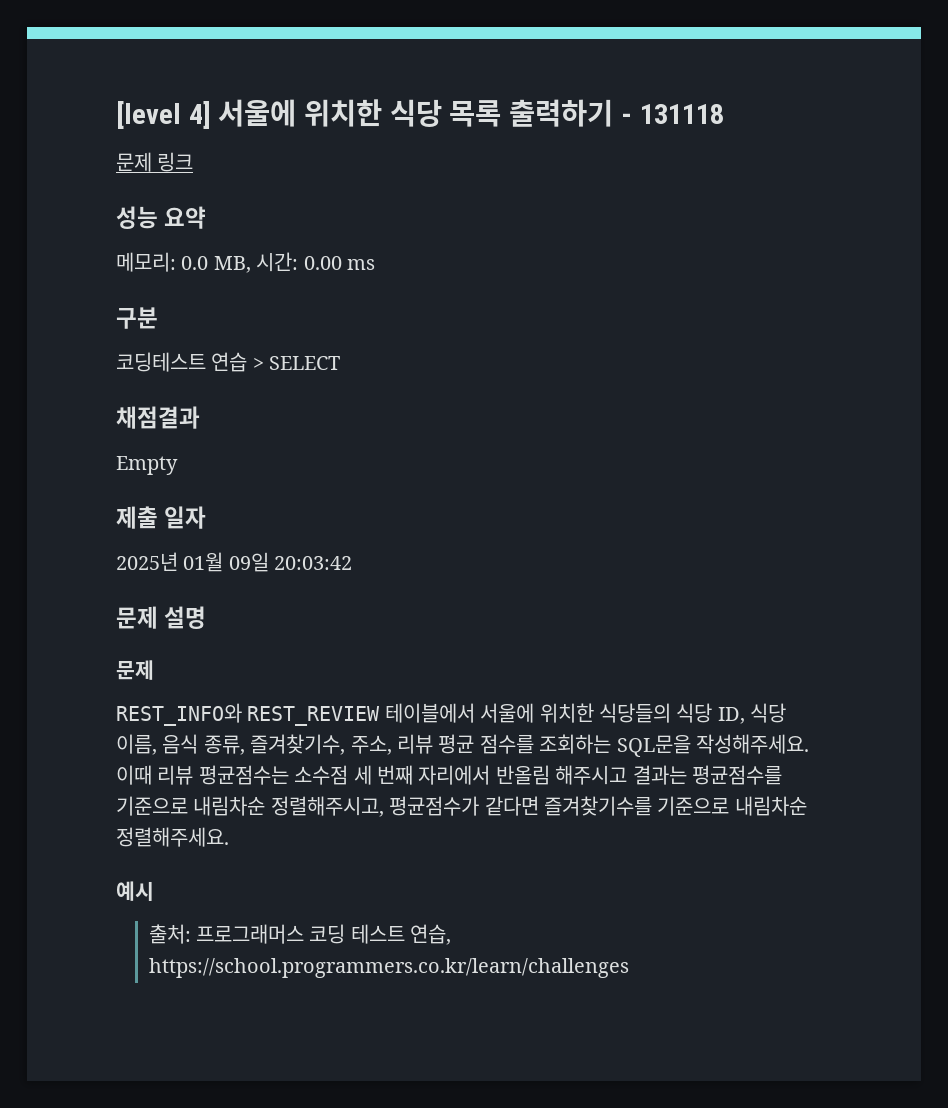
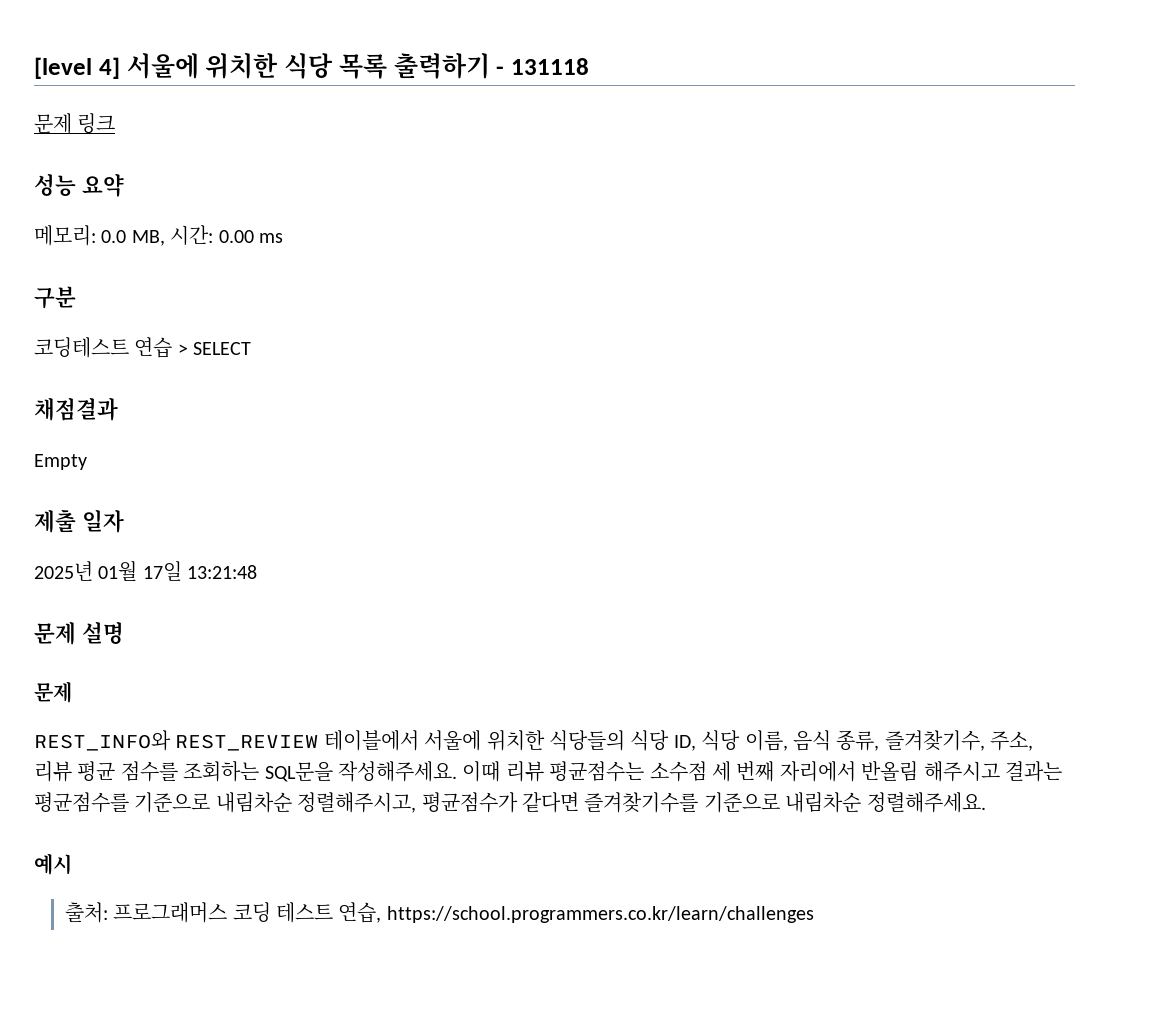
- 2025년 01월 09일 20:03:42
+ 2025년 01월 17일 13:21:48

